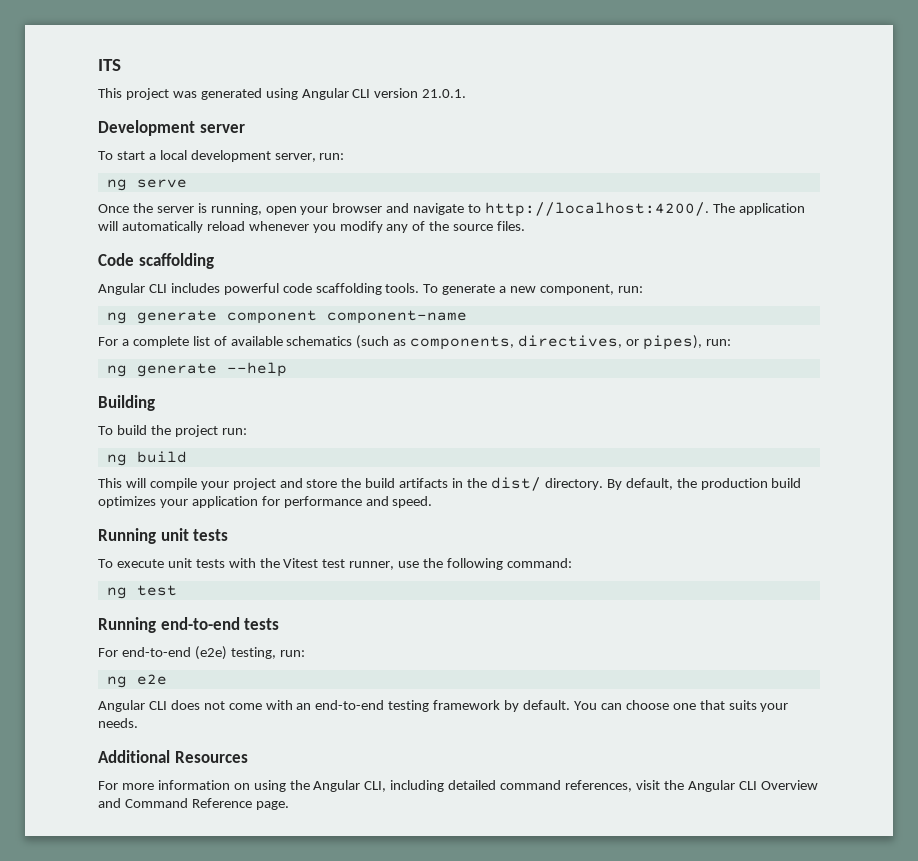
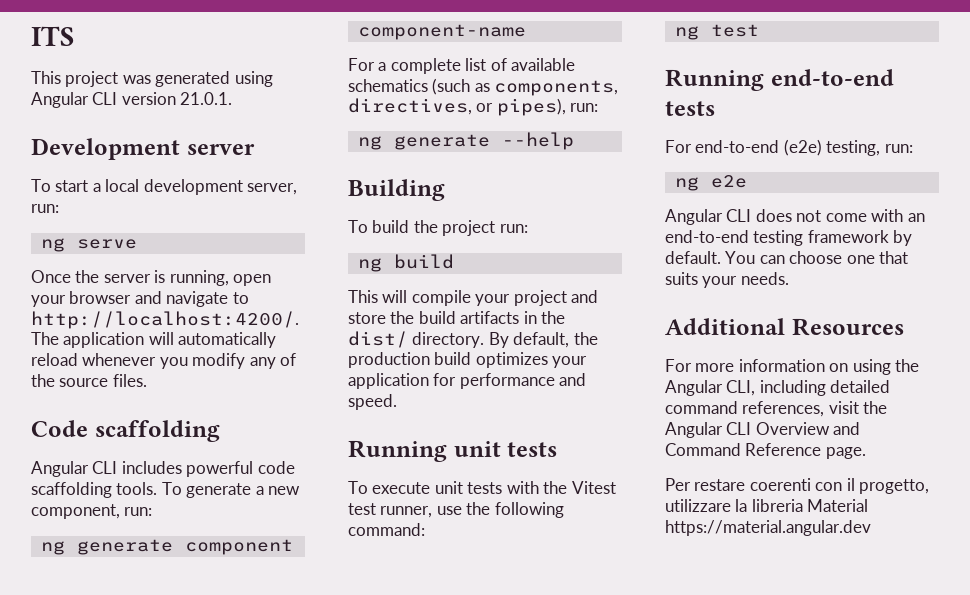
+ Per restare coerenti con il progetto, utilizzare la libreria Material https://material.angular.dev

